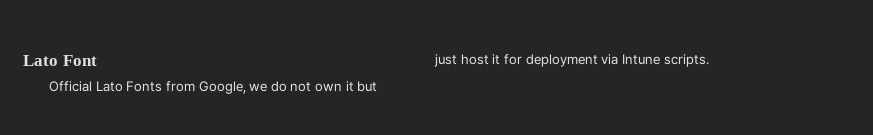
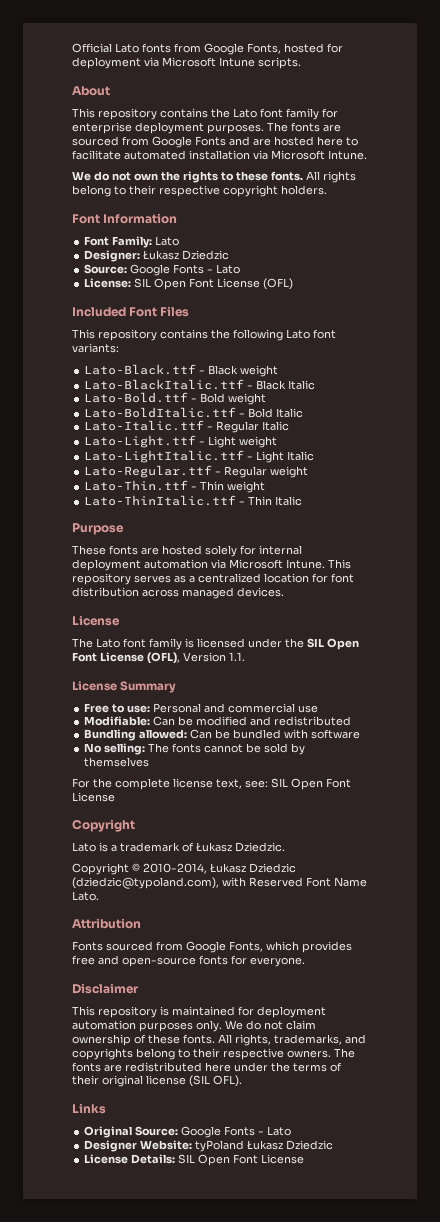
- Lato Font
- Official Lato Fonts from Google, we do not own it but just host it for deployment via Intune scripts.
+ Official Lato fonts from Google Fonts, hosted for deployment via Microsoft Intune scripts.
+ About
+ This repository contains the Lato font family for enterprise deployment purposes. The fonts are sourced from Google Fonts and are hosted here to facilitate automated installation via Microsoft Intune.
+ We do not own the rights to these fonts. All rights belong to their respective copyright holders.
+ Font Information
+ Font Family: Lato
+ Designer: Łukasz Dziedzic
+ Source: Google Fonts - Lato
+ License: SIL Open Font License (OFL)
+ Included Font Files
+ This repository contains the following Lato font variants:
+ Lato-Black.ttf - Black weight
+ Lato-BlackItalic.ttf - Black Italic
+ Lato-Bold.ttf - Bold weight
+ Lato-BoldItalic.ttf - Bold Italic
+ Lato-Italic.ttf - Regular Italic
+ Lato-Light.ttf - Light weight
+ Lato-LightItalic.ttf - Light Italic
+ Lato-Regular.ttf - Regular weight
+ Lato-Thin.ttf - Thin weight
+ Lato-ThinItalic.ttf - Thin Italic
+ Purpose
+ These fonts are hosted solely for internal deployment automation via Microsoft Intune. This repository serves as a centralized location for font distribution across managed devices.
+ License
+ The Lato font family is licensed under the SIL Open Font License (OFL), Version 1.1.
+ License Summary
+ Free to use: Personal and commercial use
+ Modifiable: Can be modified and redistributed
+ Bundling allowed: Can be bundled with software
+ No selling: The fonts cannot be sold by themselves
+ For the complete license text, see: SIL Open Font License
+ Copyright
+ Lato is a trademark of Łukasz Dziedzic.
+ Copyright © 2010-2014, Łukasz Dziedzic (dziedzic@typoland.com), with Reserved Font Name Lato.
+ Attribution
+ Fonts sourced from Google Fonts, which provides free and open-source fonts for everyone.
+ Disclaimer
+ This repository is maintained for deployment automation purposes only. We do not claim ownership of these fonts. All rights, trademarks, and copyrights belong to their respective owners. The fonts are redistributed here under the terms of their original license (SIL OFL).
+ Links
+ Original Source: Google Fonts - Lato
+ Designer Website: tyPoland Łukasz Dziedzic
+ License Details: SIL Open Font License

